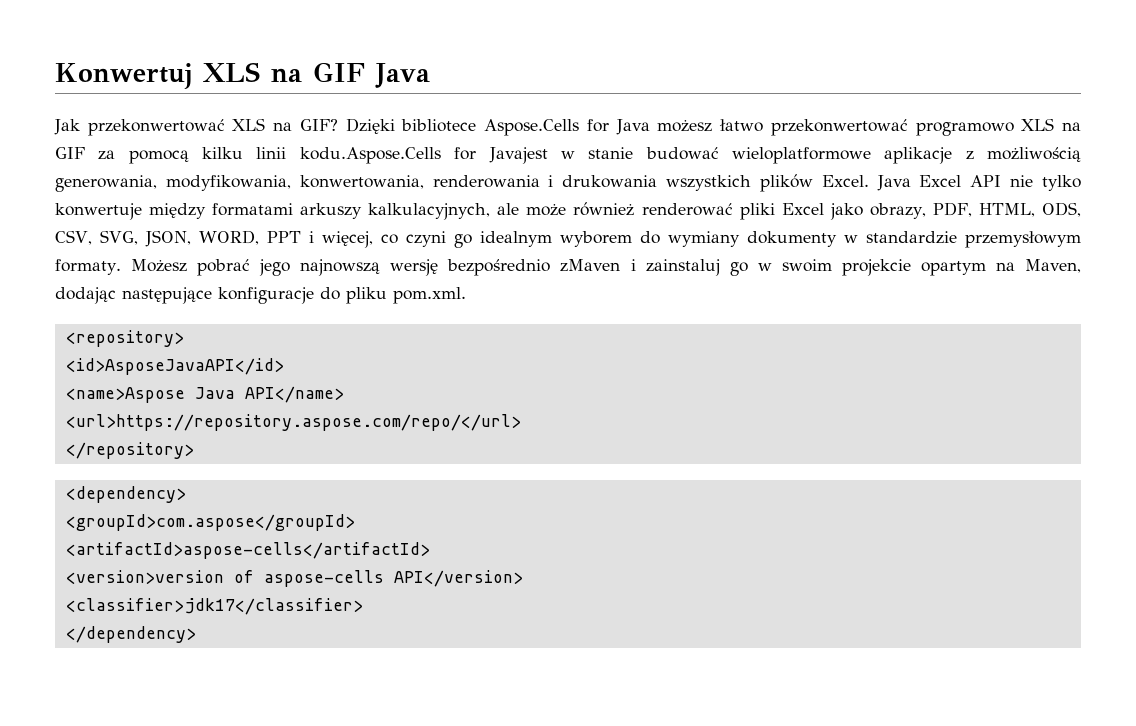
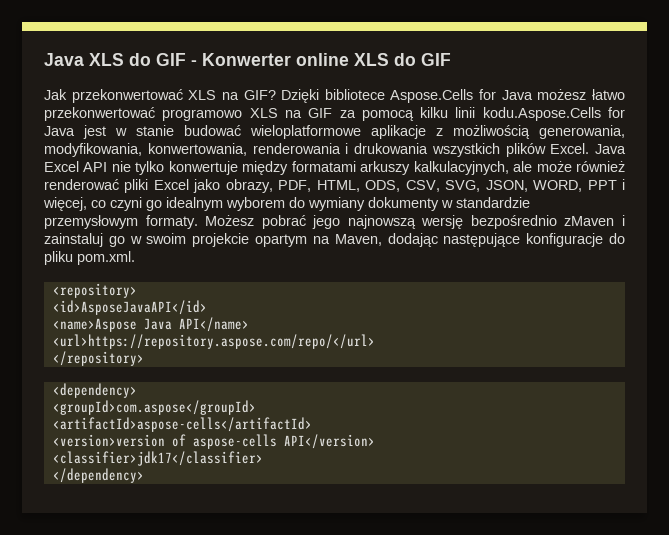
- Konwertuj XLS na GIF Java
+ Java XLS do GIF - Konwerter online XLS do GIF
- Dzięki bibliotece Aspose.Cells for Java możesz łatwo przekonwertować programowo XLS na GIF za pomocą kilku linii kodu.Aspose.Cells for Javajest w stanie budować wieloplatformowe aplikacje z możliwością generowania, modyfikowania, konwertowania, renderowania i drukowania wszystkich plików Excel.
+ Dzięki bibliotece Aspose.Cells for Java możesz łatwo przekonwertować programowo XLS na GIF za pomocą kilku linii kodu.Aspose.Cells for Java jest w stanie budować wieloplatformowe aplikacje z możliwością generowania, modyfikowania, konwertowania, renderowania i drukowania wszystkich plików Excel.

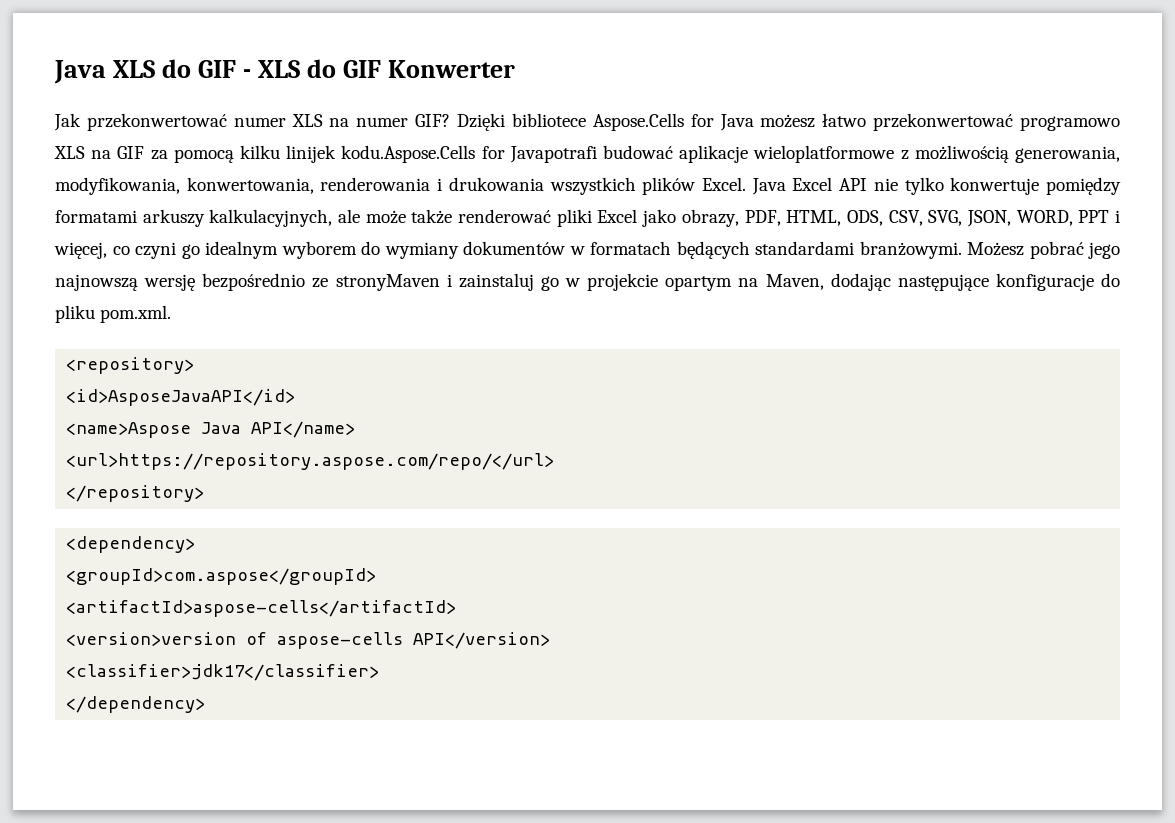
- Java XLS do GIF - Konwerter online XLS do GIF
+ Java XLS do GIF - XLS do GIF Konwerter
- Jak przekonwertować XLS na GIF?
+ Jak przekonwertować numer XLS na numer GIF?
- Dzięki bibliotece Aspose.Cells for Java możesz łatwo przekonwertować programowo XLS na GIF za pomocą kilku linii kodu.Aspose.Cells for Java jest w stanie budować wieloplatformowe aplikacje z możliwością generowania, modyfikowania, konwertowania, renderowania i drukowania wszystkich plików Excel.
+ Dzięki bibliotece Aspose.Cells for Java możesz łatwo przekonwertować programowo XLS na GIF za pomocą kilku linijek kodu.Aspose.Cells for Javapotrafi budować aplikacje wieloplatformowe z możliwością generowania, modyfikowania, konwertowania, renderowania i drukowania wszystkich plików Excel.
- Java Excel API nie tylko konwertuje między formatami arkuszy kalkulacyjnych, ale może również renderować pliki Excel jako obrazy, PDF, HTML, ODS, CSV, SVG, JSON, WORD, PPT i więcej, co czyni go idealnym wyborem do wymiany dokumenty w standardzie przemysłowym formaty.
+ Java Excel API nie tylko konwertuje pomiędzy formatami arkuszy kalkulacyjnych, ale może także renderować pliki Excel jako obrazy, PDF, HTML, ODS, CSV, SVG, JSON, WORD, PPT i więcej, co czyni go idealnym wyborem do wymiany dokumentów w formatach będących standardami branżowymi.
- Możesz pobrać jego najnowszą wersję bezpośrednio zMaven i zainstaluj go w swoim projekcie opartym na Maven, dodając następujące konfiguracje do pliku pom.xml.
+ Możesz pobrać jego najnowszą wersję bezpośrednio ze stronyMaven i zainstaluj go w projekcie opartym na Maven, dodając następujące konfiguracje do pliku pom.xml.

